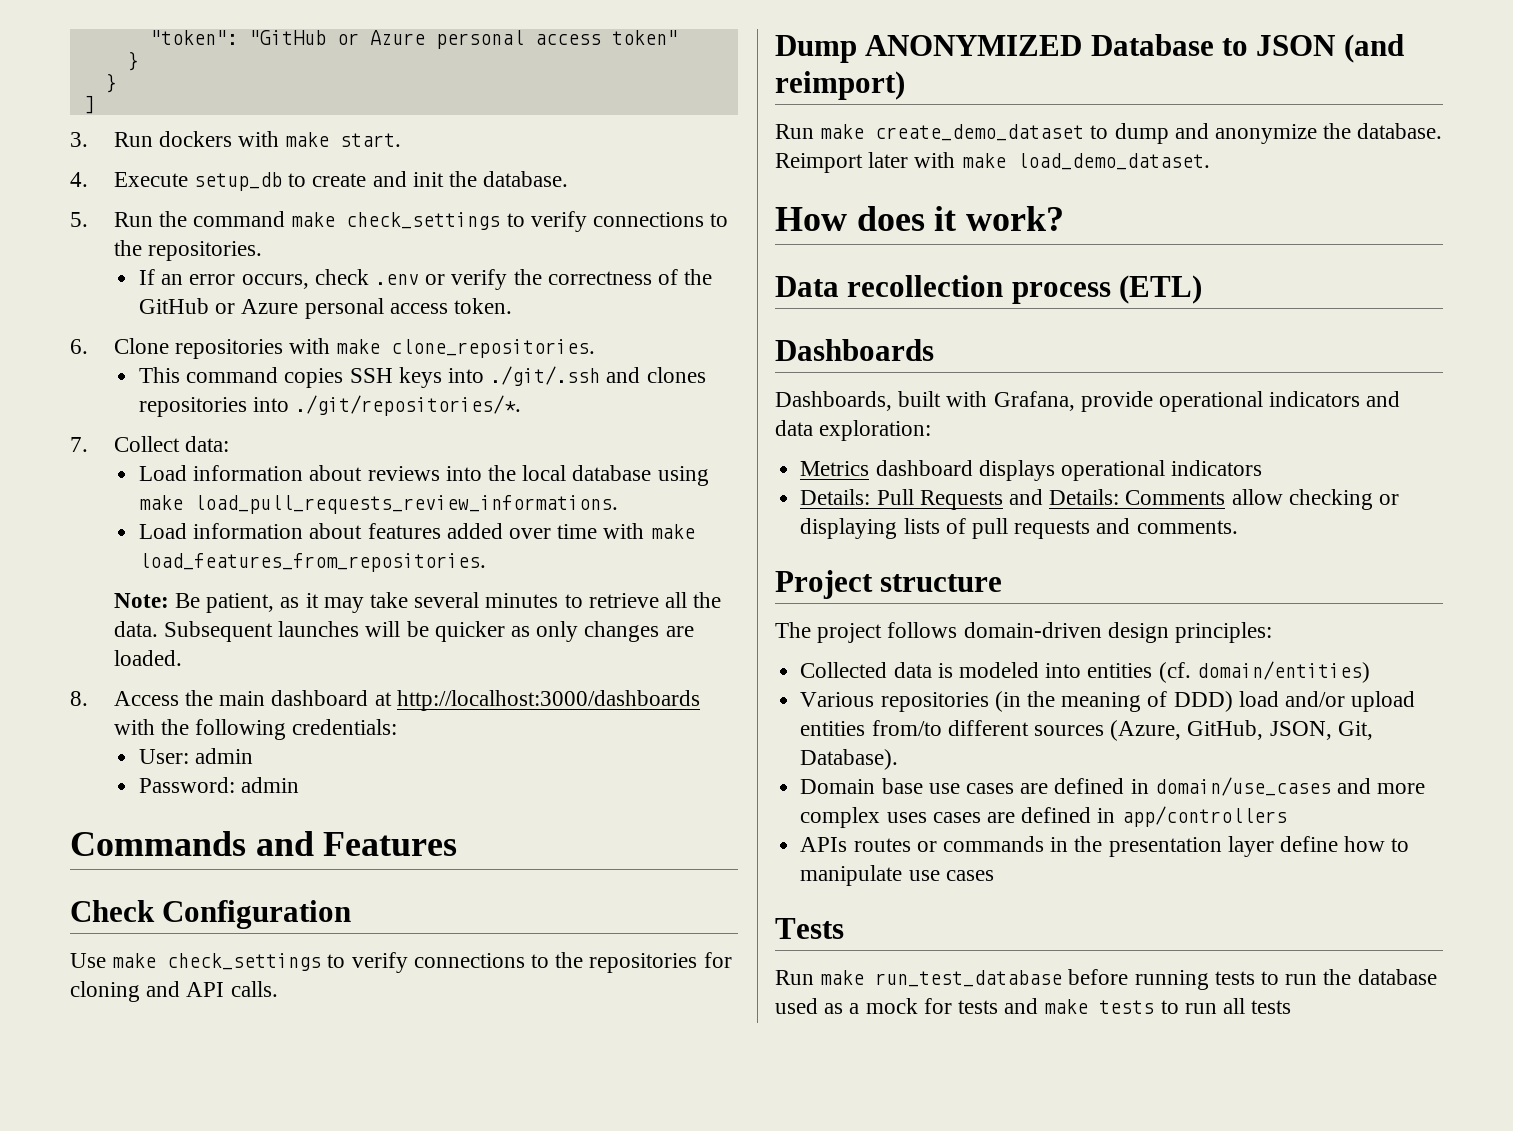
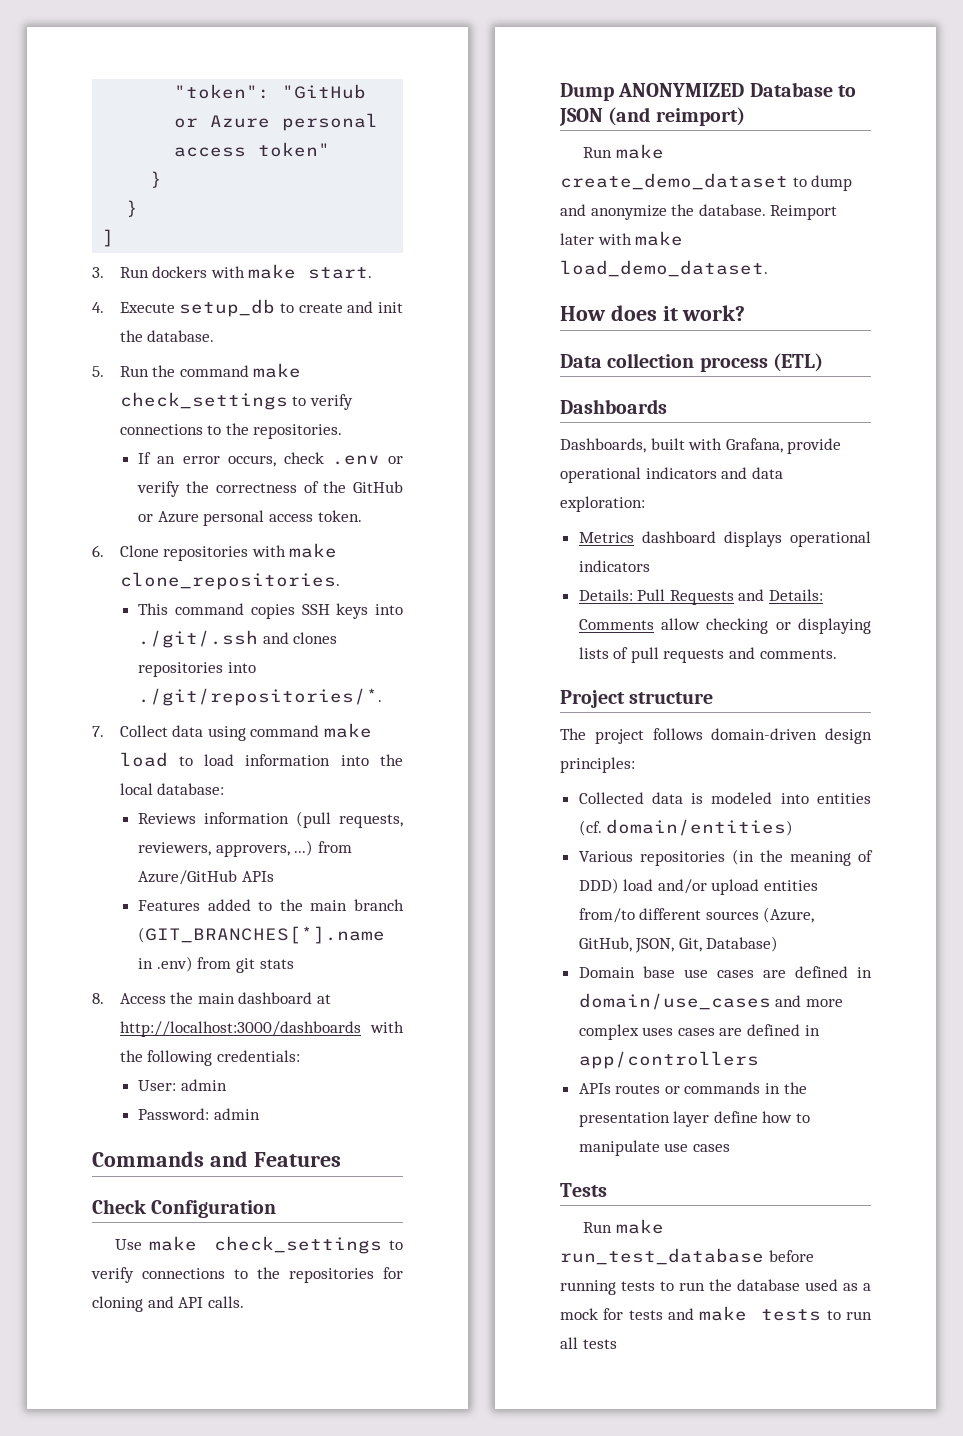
- 7. Collect data:
- Load information about reviews into the local database using make load_pull_requests_review_informations.
- Load information about features added over time with make load_features_from_repositories.
- Note: Be patient, as it may take several minutes to retrieve all the data. Subsequent launches will be quicker as only changes are loaded.
+ 7. Collect data using command make load to load information into the local database:
+ Reviews information (pull requests, reviewers, approvers, ...) from Azure/GitHub APIs
+ Features added to the main branch (GIT_BRANCHES[*].name in .env) from git stats
- Data recollection process (ETL)
+ Data collection process (ETL)
- Various repositories (in the meaning of DDD) load and/or upload entities from/to different sources (Azure, GitHub, JSON, Git, Database).
+ Various repositories (in the meaning of DDD) load and/or upload entities from/to different sources (Azure, GitHub, JSON, Git, Database)

